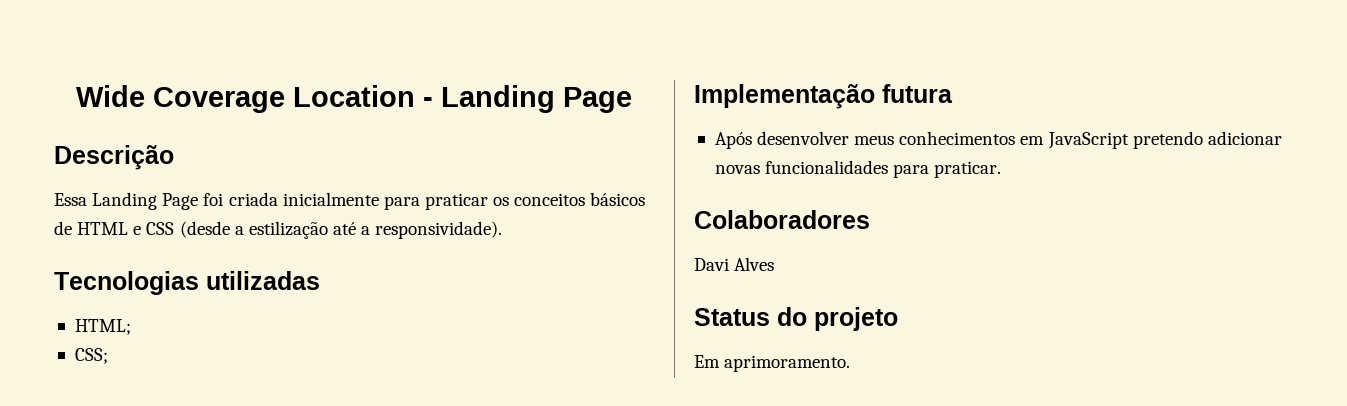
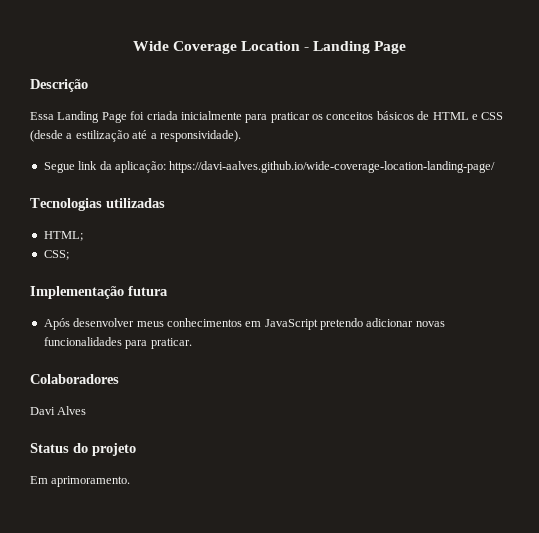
+ Segue link da aplicação: https://davi-aalves.github.io/wide-coverage-location-landing-page/

